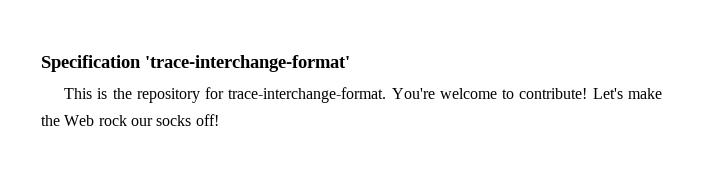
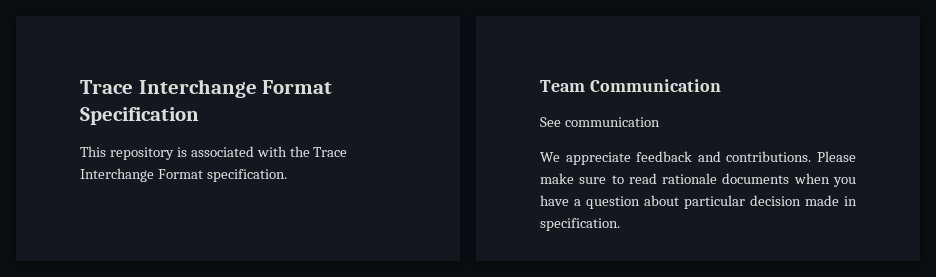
- Specification 'trace-interchange-format'
+ Trace Interchange Format Specification
- This is the repository for trace-interchange-format. You're welcome to contribute! Let's make the Web rock our socks off!
+ This repository is associated with the Trace Interchange Format specification.
+ Team Communication
+ See communication
+ We appreciate feedback and contributions. Please make sure to read rationale documents when you have a question about particular decision made in specification.

